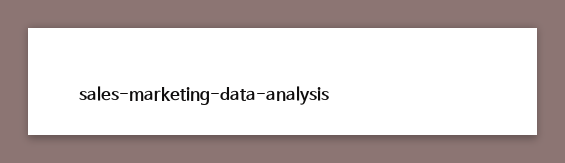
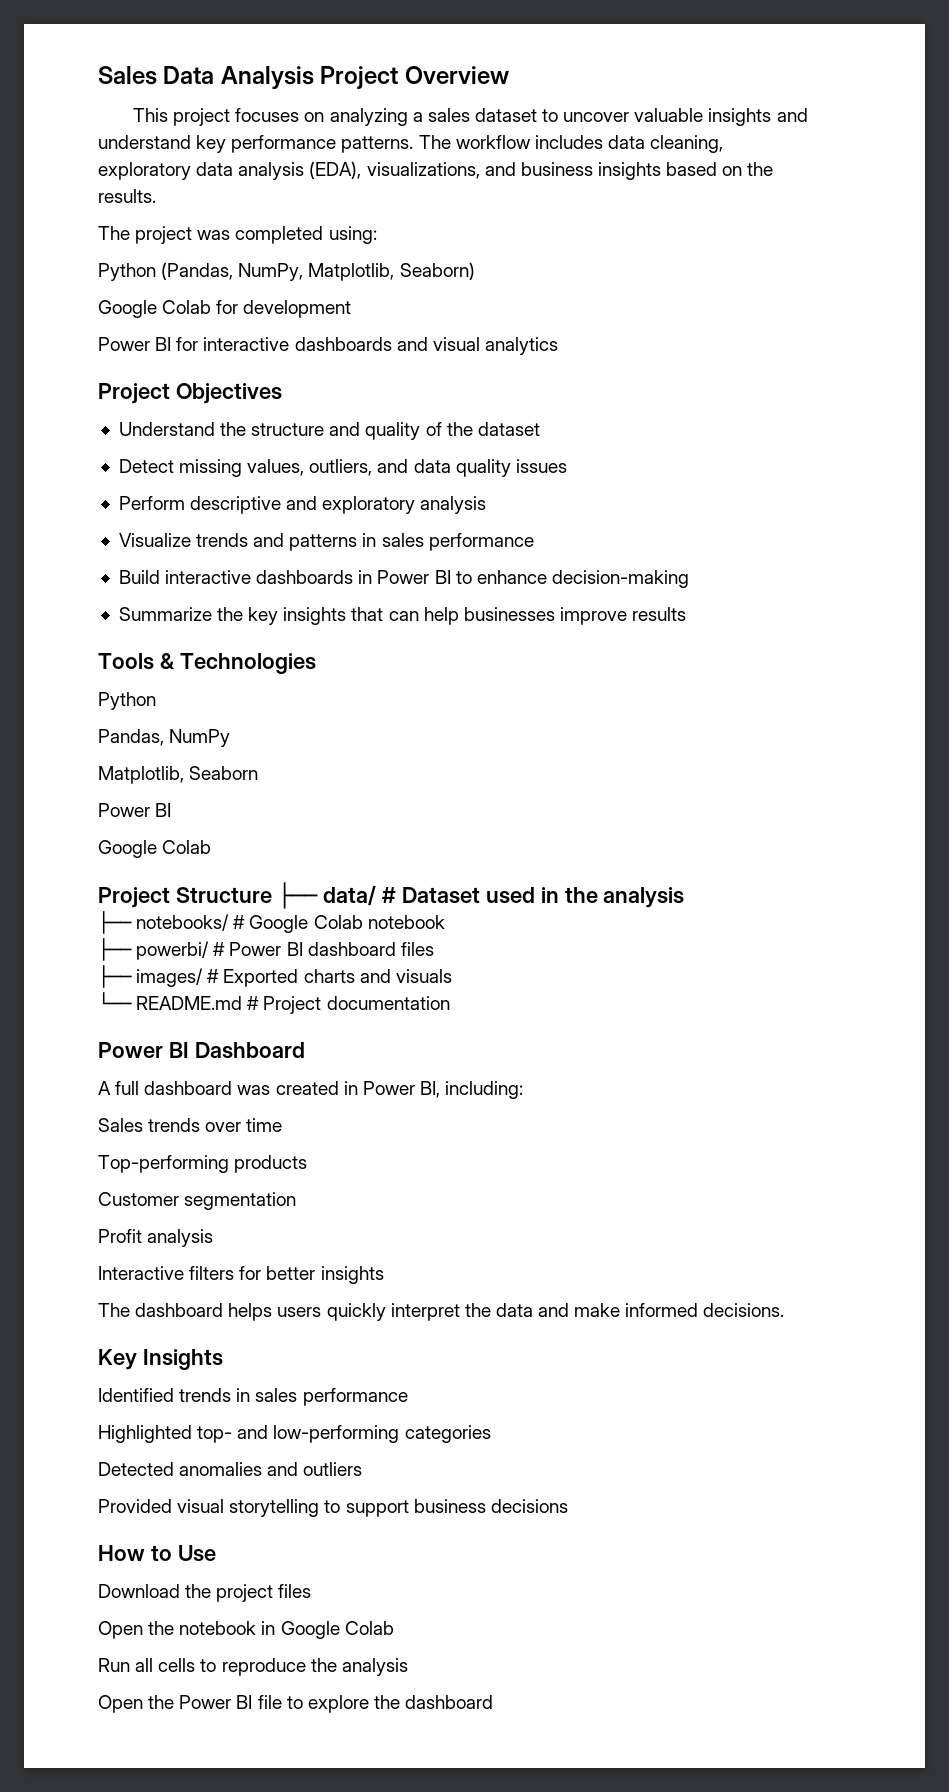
- sales-marketing-data-analysis
+ Sales Data Analysis Project Overview
+ This project focuses on analyzing a sales dataset to uncover valuable insights and understand key performance patterns. The workflow includes data cleaning, exploratory data analysis (EDA), visualizations, and business insights based on the results.
+ The project was completed using:
+ Python (Pandas, NumPy, Matplotlib, Seaborn)
+ Google Colab for development
+ Power BI for interactive dashboards and visual analytics
+ Project Objectives
+ Understand the structure and quality of the dataset
+ Detect missing values, outliers, and data quality issues
+ Perform descriptive and exploratory analysis
+ Visualize trends and patterns in sales performance
+ Build interactive dashboards in Power BI to enhance decision-making
+ Summarize the key insights that can help businesses improve results
+ Tools & Technologies
+ Python
+ Pandas, NumPy
+ Matplotlib, Seaborn
+ Power BI
+ Google Colab
+ Project Structure ├── data/ # Dataset used in the analysis
+ ├── notebooks/ # Google Colab notebook
+ ├── powerbi/ # Power BI dashboard files
+ ├── images/ # Exported charts and visuals
+ └── README.md # Project documentation
+ Power BI Dashboard
+ A full dashboard was created in Power BI, including:
+ Sales trends over time
+ Top-performing products
+ Customer segmentation
+ Profit analysis
+ Interactive filters for better insights
+ The dashboard helps users quickly interpret the data and make informed decisions.
+ Key Insights
+ Identified trends in sales performance
+ Highlighted top- and low-performing categories
+ Detected anomalies and outliers
+ Provided visual storytelling to support business decisions
+ How to Use
+ Download the project files
+ Open the notebook in Google Colab
+ Run all cells to reproduce the analysis
+ Open the Power BI file to explore the dashboard

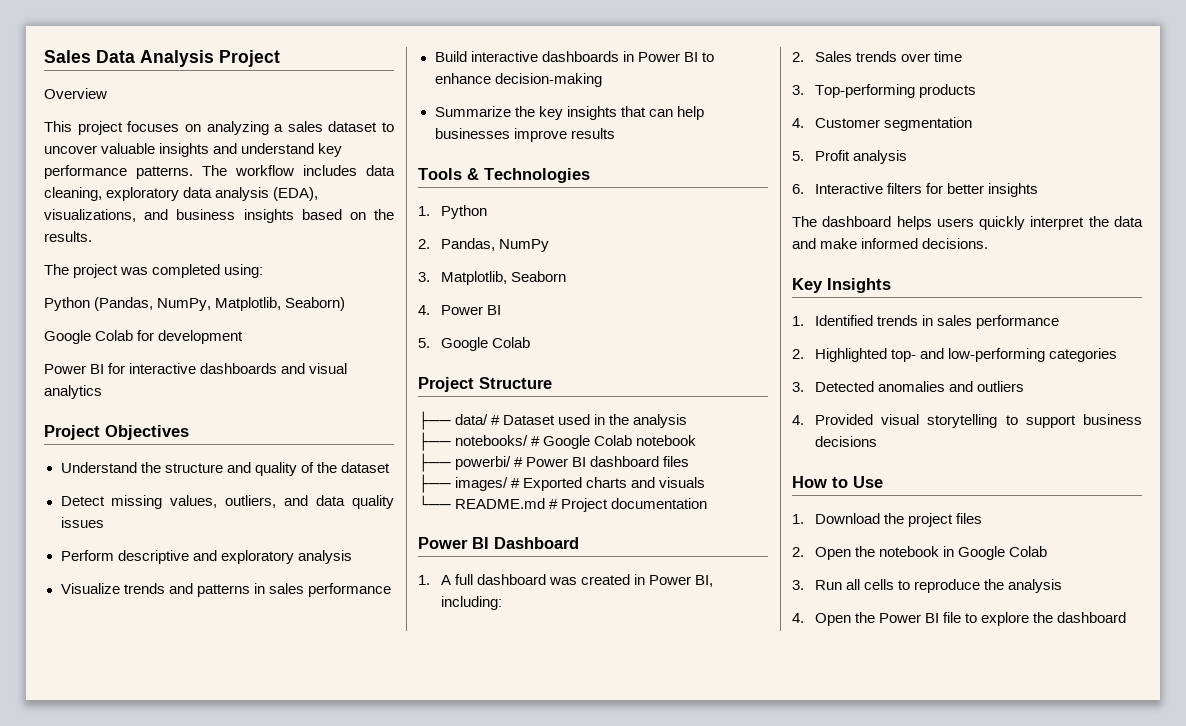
- Sales Data Analysis Project Overview
+ Sales Data Analysis Project
+ Overview
  Tools & Technologies
- Python
+ 1. Python
- Pandas, NumPy
+ 2. Pandas, NumPy
- Matplotlib, Seaborn
- Power BI
- Google Colab
+ 3. Matplotlib, Seaborn
+ 4. Power BI
+ 5. Google Colab
- Project Structure ├── data/ # Dataset used in the analysis
+ Project Structure
+ ├── data/ # Dataset used in the analysis
- A full dashboard was created in Power BI, including:
+ 1. A full dashboard was created in Power BI, including:
- Sales trends over time
+ 2. Sales trends over time
- Top-performing products
+ 3. Top-performing products
- Customer segmentation
+ 4. Customer segmentation
- Profit analysis
+ 5. Profit analysis
- Interactive filters for better insights
+ 6. Interactive filters for better insights
- Identified trends in sales performance
+ 1. Identified trends in sales performance
- Highlighted top- and low-performing categories
+ 2. Highlighted top- and low-performing categories
- Detected anomalies and outliers
+ 3. Detected anomalies and outliers
- Provided visual storytelling to support business decisions
+ 4. Provided visual storytelling to support business decisions
- Download the project files
+ 1. Download the project files
- Open the notebook in Google Colab
+ 2. Open the notebook in Google Colab
- Run all cells to reproduce the analysis
+ 3. Run all cells to reproduce the analysis
- Open the Power BI file to explore the dashboard
+ 4. Open the Power BI file to explore the dashboard

